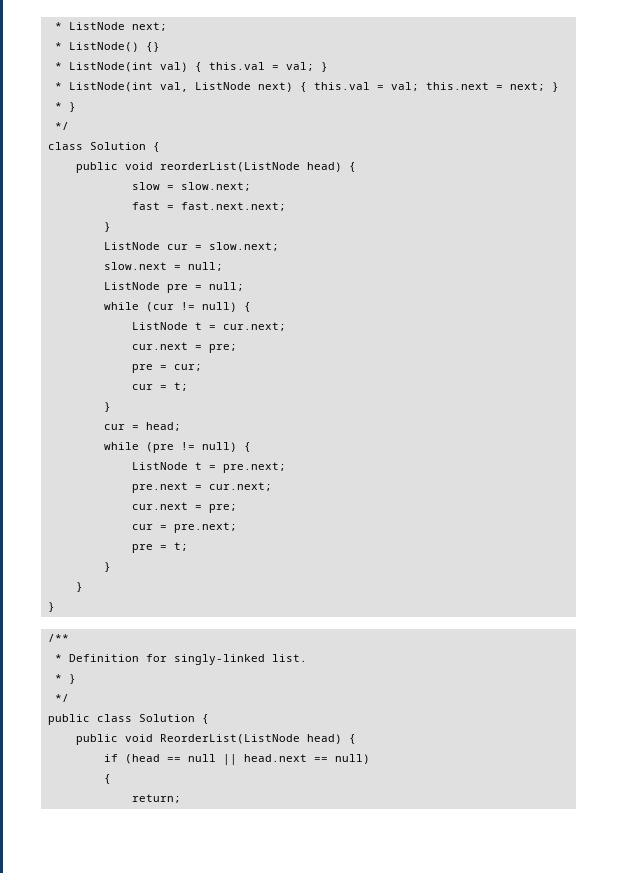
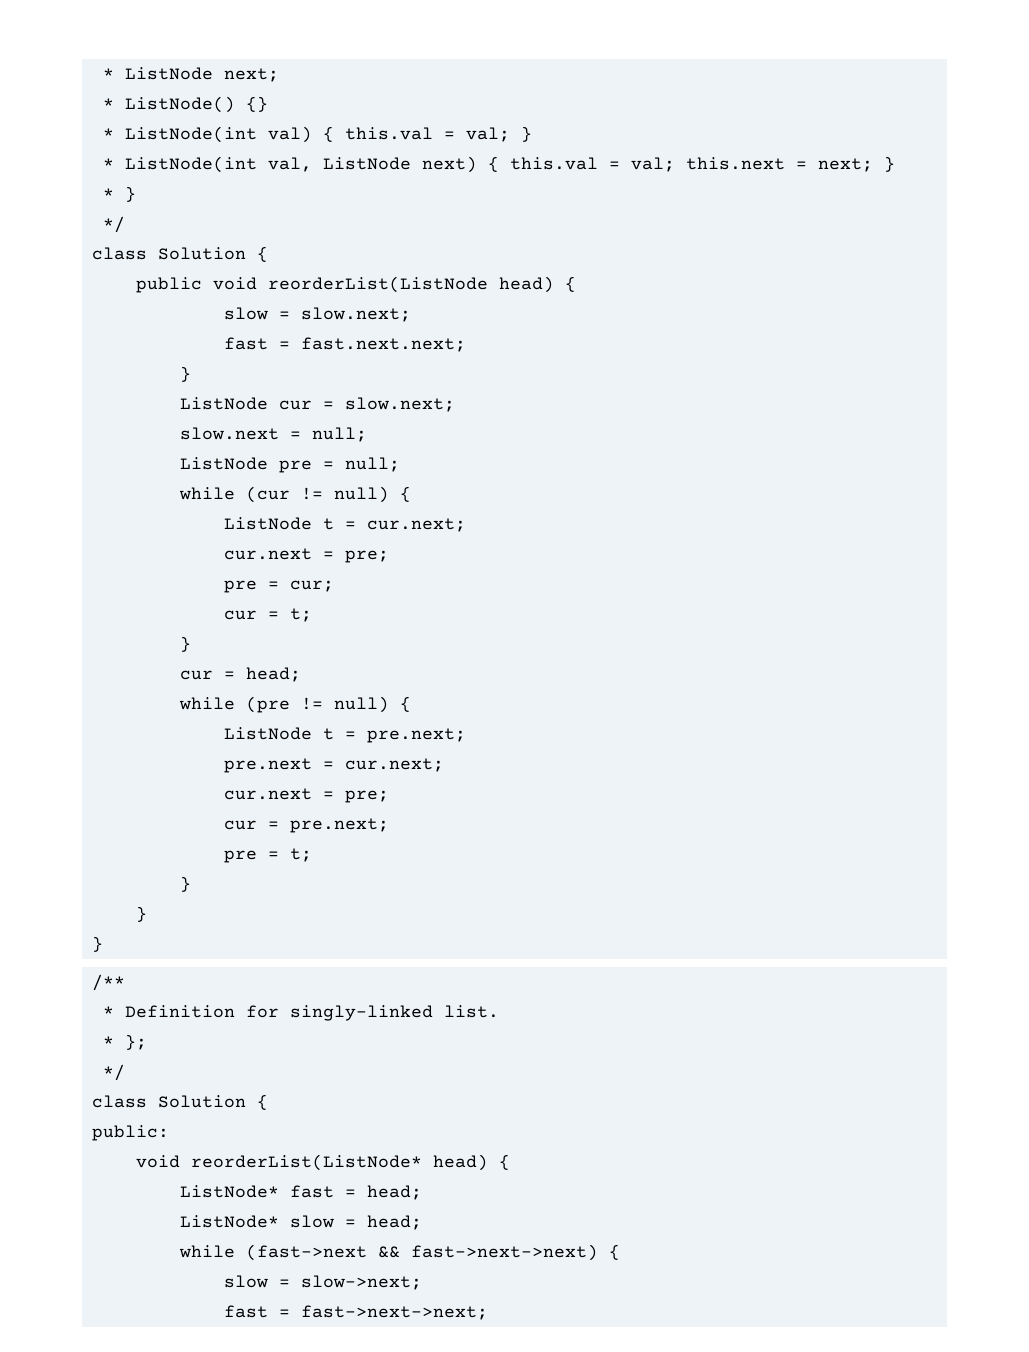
  * Definition for singly-linked list.
- * }
+ * };
  */
- public class Solution {
- public void ReorderList(ListNode head) {
- if (head == null || head.next == null)
- {
- return;
+ class Solution {
+ public:
+ void reorderList(ListNode* head) {
+ ListNode* fast = head;
+ ListNode* slow = head;
+ while (fast->next && fast->next->next) {
+ slow = slow->next;
+ fast = fast->next->next;

